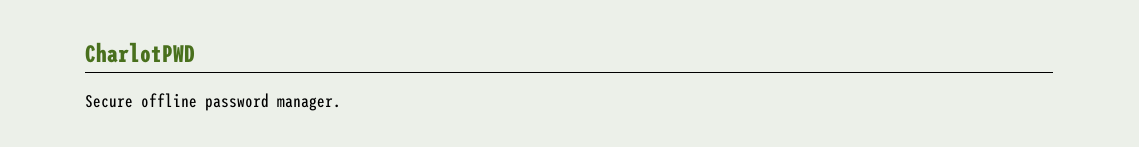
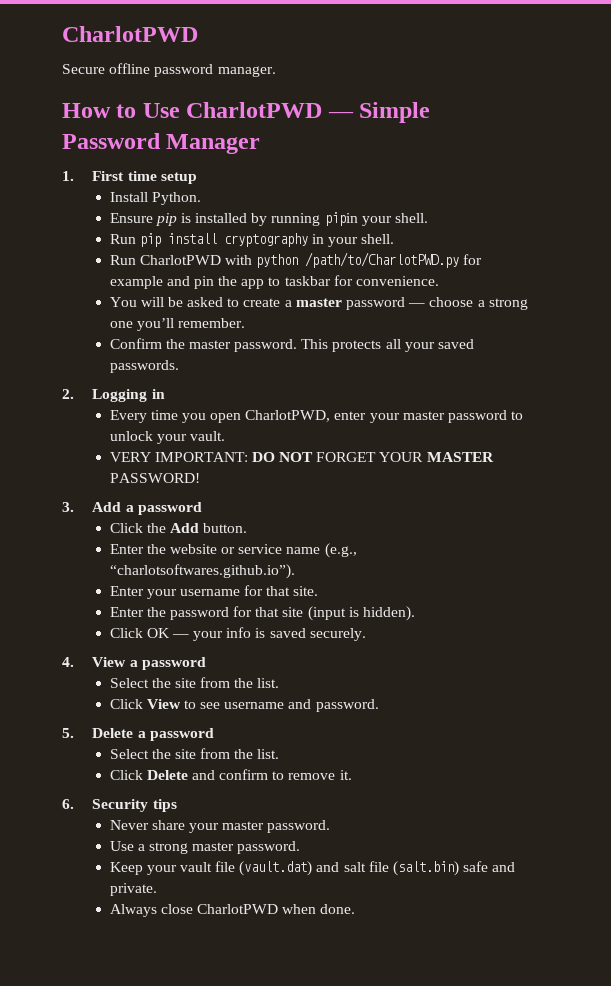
+ How to Use CharlotPWD — Simple Password Manager
+ 1. First time setup
+ Install Python.
+ Ensure pip is installed by running pipin your shell.
+ Run pip install cryptography in your shell.
+ Run CharlotPWD with python /path/to/CharlotPWD.py for example and pin the app to taskbar for convenience.
+ You will be asked to create a master password — choose a strong one you’ll remember.
+ Confirm the master password. This protects all your saved passwords.
+ 2. Logging in
+ Every time you open CharlotPWD, enter your master password to unlock your vault.
+ VERY IMPORTANT: DO NOT FORGET YOUR MASTER PASSWORD!
+ 3. Add a password
+ Click the Add button.
+ Enter the website or service name (e.g., “charlotsoftwares.github.io”).
+ Enter your username for that site.
+ Enter the password for that site (input is hidden).
+ Click OK — your info is saved securely.
+ 4. View a password
+ Select the site from the list.
+ Click View to see username and password.
+ 5. Delete a password
+ Select the site from the list.
+ Click Delete and confirm to remove it.
+ 6. Security tips
+ Never share your master password.
+ Use a strong master password.
+ Keep your vault file (vault.dat) and salt file (salt.bin) safe and private.
+ Always close CharlotPWD when done.

